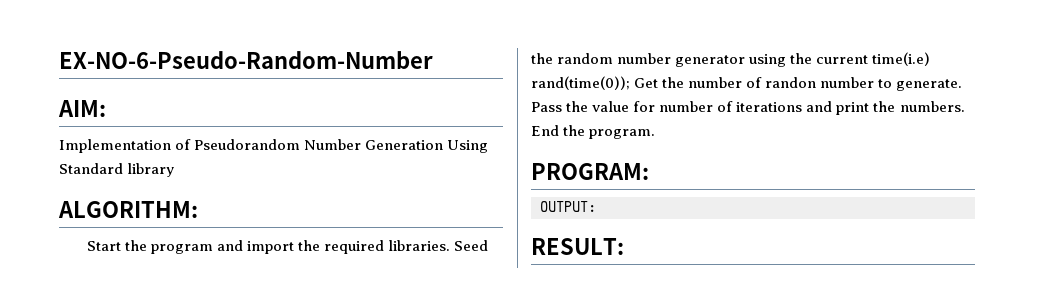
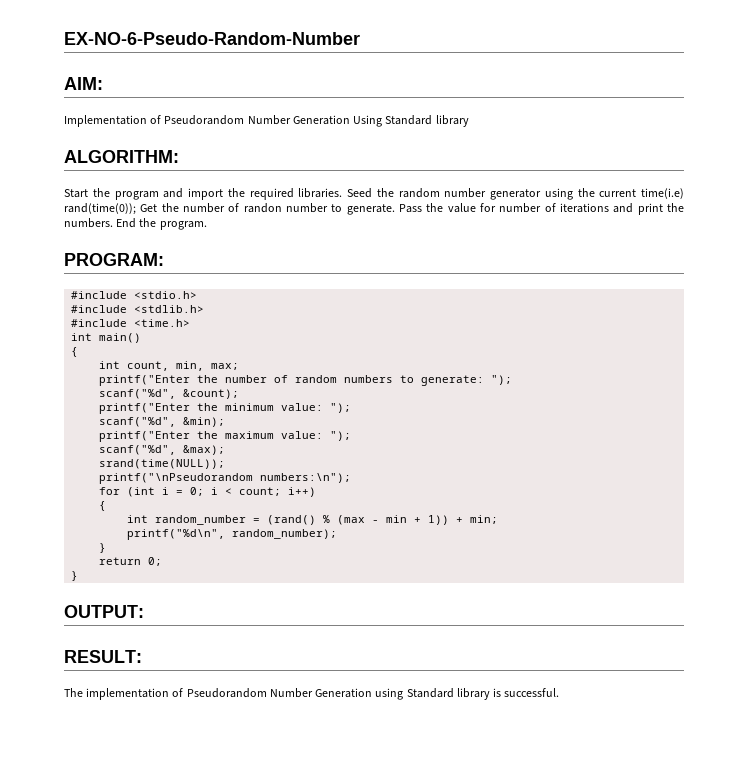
+ #include <stdio.h>
+ #include <stdlib.h>
+ #include <time.h>
+ int main()
+ {
+ int count, min, max;
+ printf("Enter the number of random numbers to generate: ");
+ scanf("%d", &count);
+ printf("Enter the minimum value: ");
+ scanf("%d", &min);
+ printf("Enter the maximum value: ");
+ scanf("%d", &max);
+ srand(time(NULL));
+ printf("\nPseudorandom numbers:\n");
+ for (int i = 0; i < count; i++)
+ {
+ int random_number = (rand() % (max - min + 1)) + min;
+ printf("%d\n", random_number);
+ }
+ return 0;
+ }
  OUTPUT:
  RESULT:
+ The implementation of Pseudorandom Number Generation using Standard library is successful.

